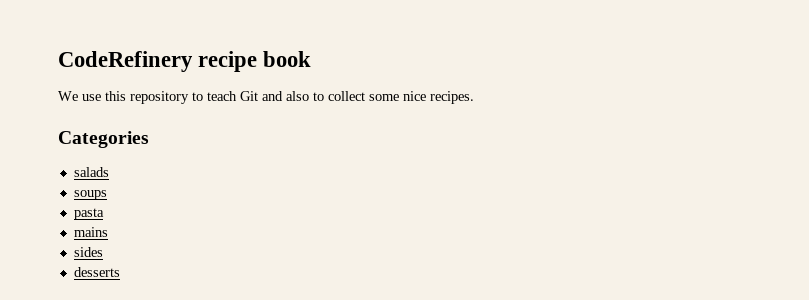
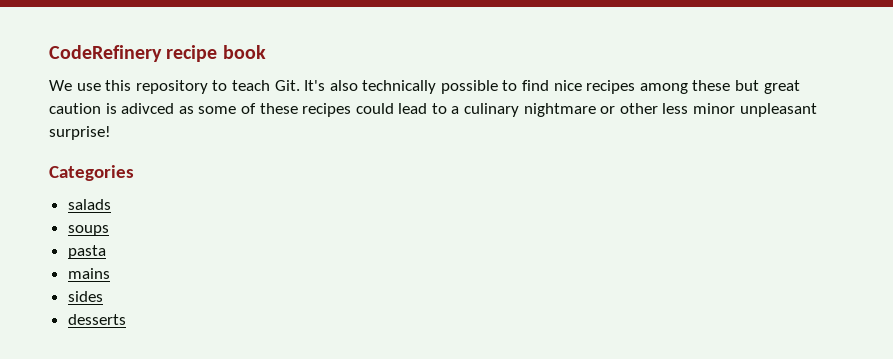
- We use this repository to teach Git and also to collect some nice recipes.
+ We use this repository to teach Git. It's also technically possible to find nice recipes among these but great caution is adivced as some of these recipes could lead to a culinary nightmare or other less minor unpleasant surprise!

